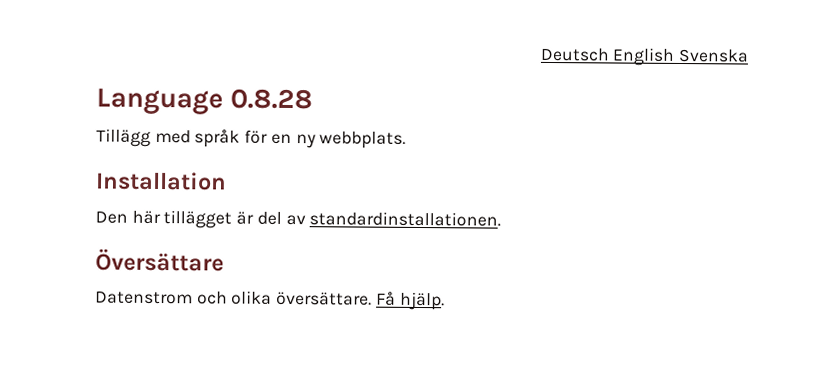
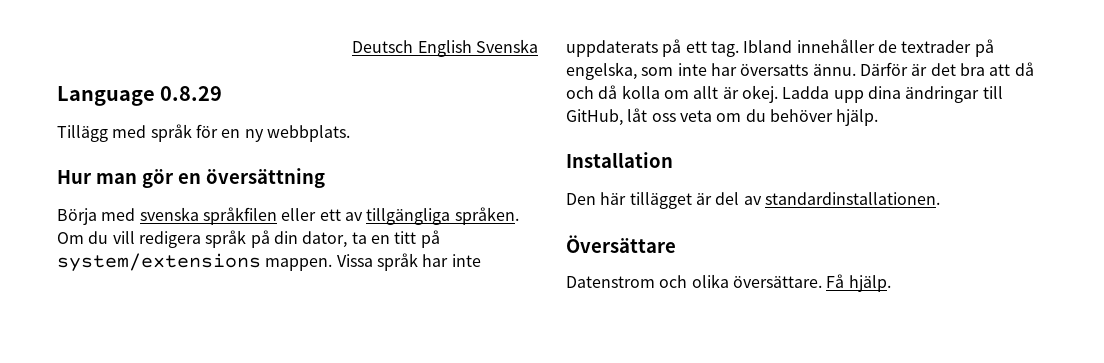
- Language 0.8.28
+ Language 0.8.29
+ Hur man gör en översättning
+ Börja med svenska språkfilen eller ett av tillgängliga språken. Om du vill redigera språk på din dator, ta en titt på system/extensions mappen. Vissa språk har inte uppdaterats på ett tag. Ibland innehåller de textrader på engelska, som inte har översatts ännu. Därför är det bra att då och då kolla om allt är okej. Ladda upp dina ändringar till GitHub, låt oss veta om du behöver hjälp.

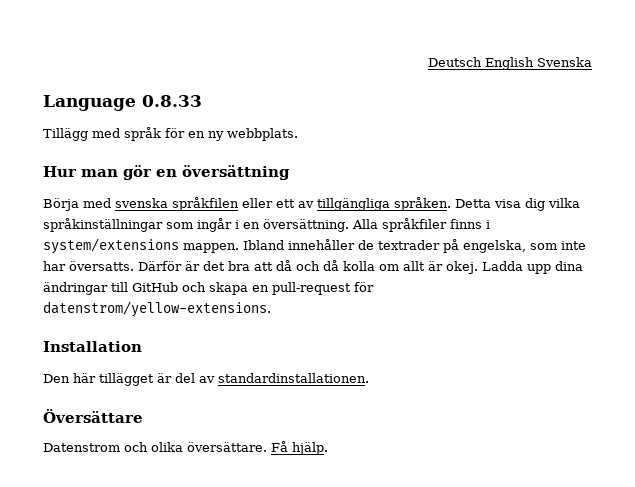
- Language 0.8.29
+ Language 0.8.33
- Om du vill redigera språk på din dator, ta en titt på system/extensions mappen. Vissa språk har inte uppdaterats på ett tag.
+ Detta visa dig vilka språkinställningar som ingår i en översättning. Alla språkfiler finns i system/extensions mappen.
- Ibland innehåller de textrader på engelska, som inte har översatts ännu.
+ Ibland innehåller de textrader på engelska, som inte har översatts.
- Ladda upp dina ändringar till GitHub, låt oss veta om du behöver hjälp.
+ Ladda upp dina ändringar till GitHub och skapa en pull-request för datenstrom/yellow-extensions.

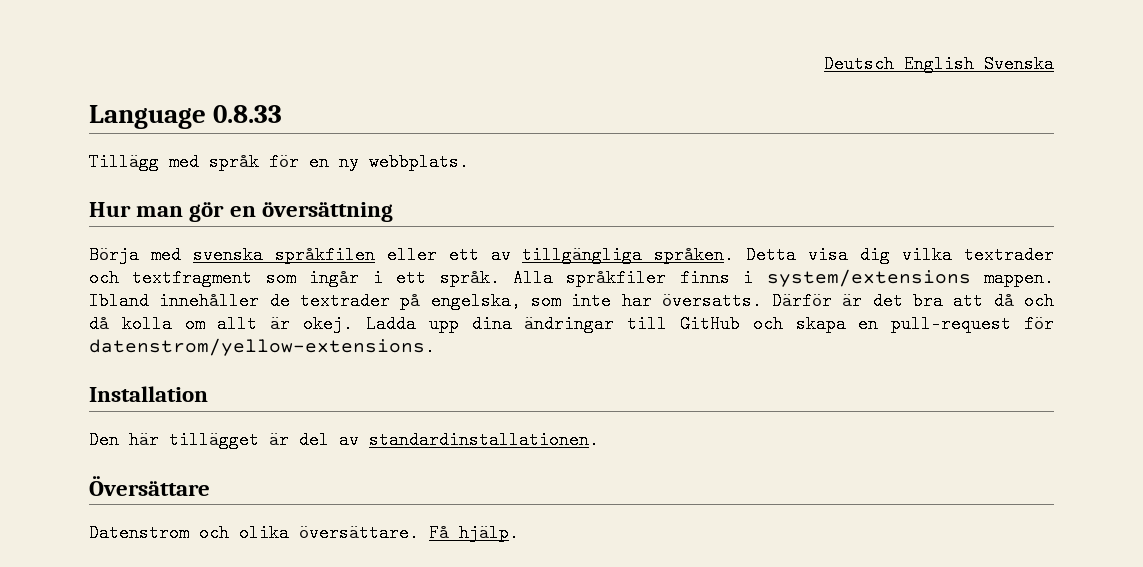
- Detta visa dig vilka språkinställningar som ingår i en översättning.
+ Detta visa dig vilka textrader och textfragment som ingår i ett språk.

